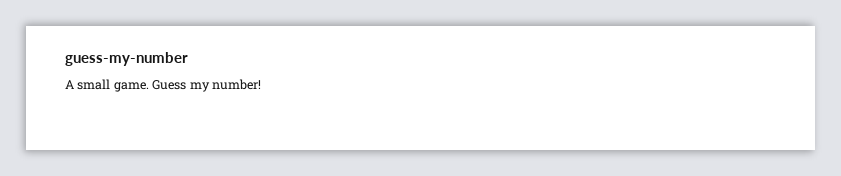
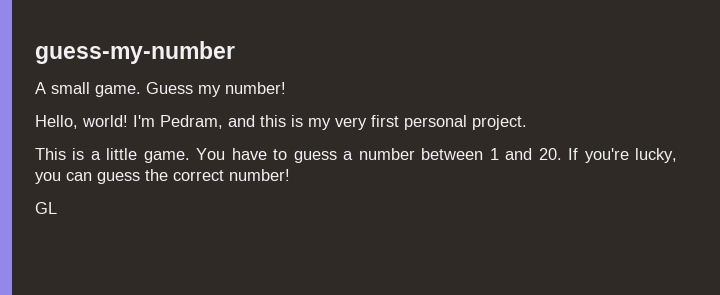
+ Hello, world! I'm Pedram, and this is my very first personal project.
+ This is a little game. You have to guess a number between 1 and 20. If you're lucky, you can guess the correct number!
+ GL

